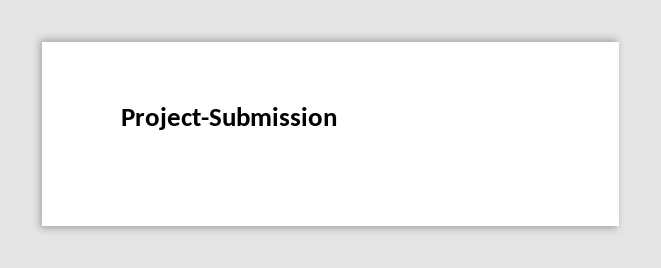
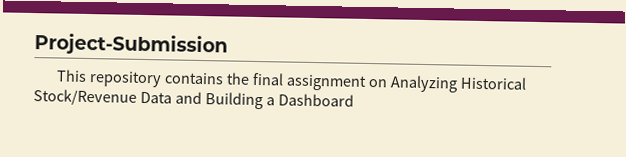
+ This repository contains the final assignment on Analyzing Historical Stock/Revenue Data and Building a Dashboard

